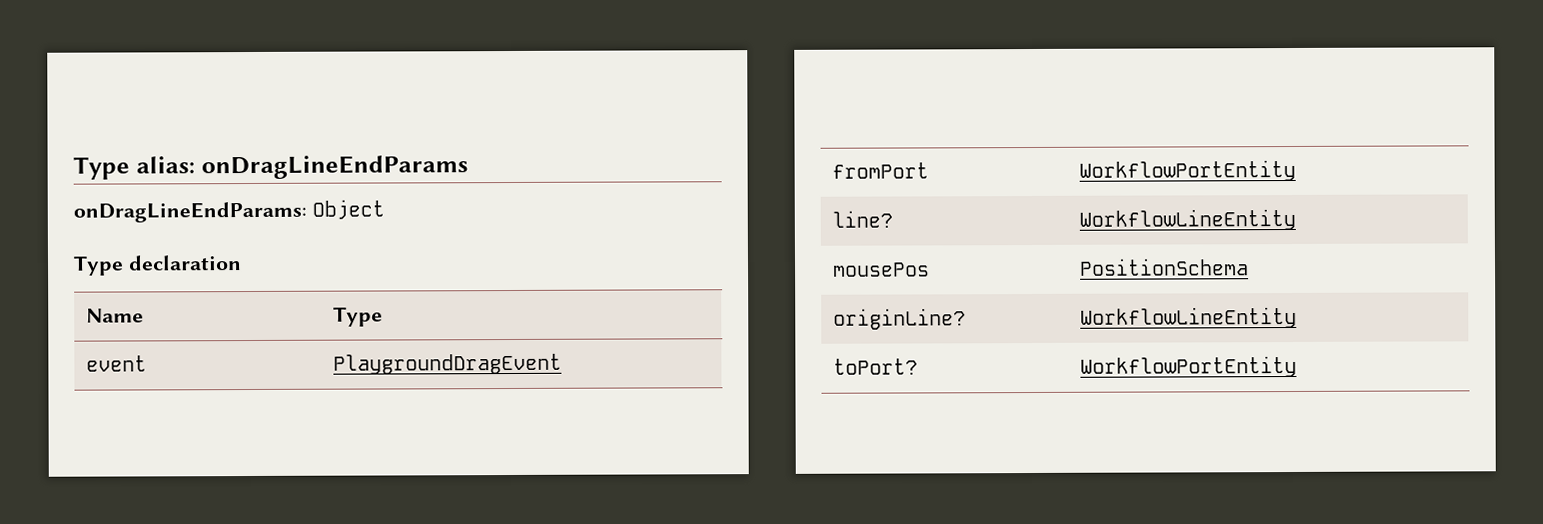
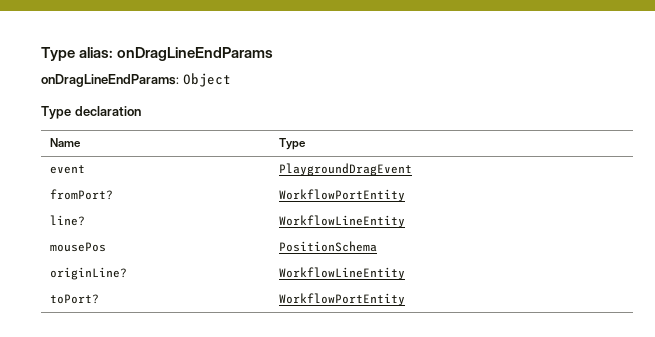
- fromPort | WorkflowPortEntity
+ fromPort? | WorkflowPortEntity

